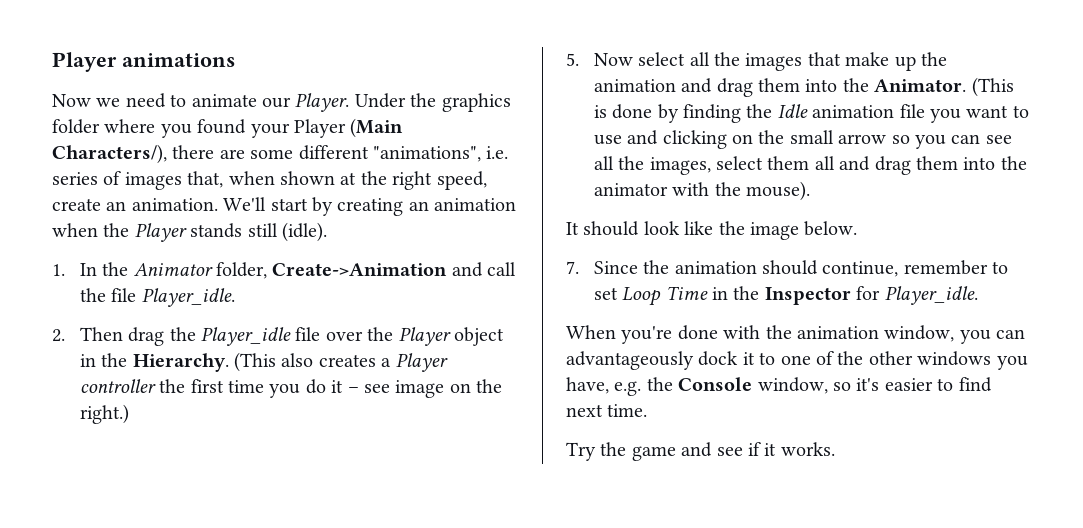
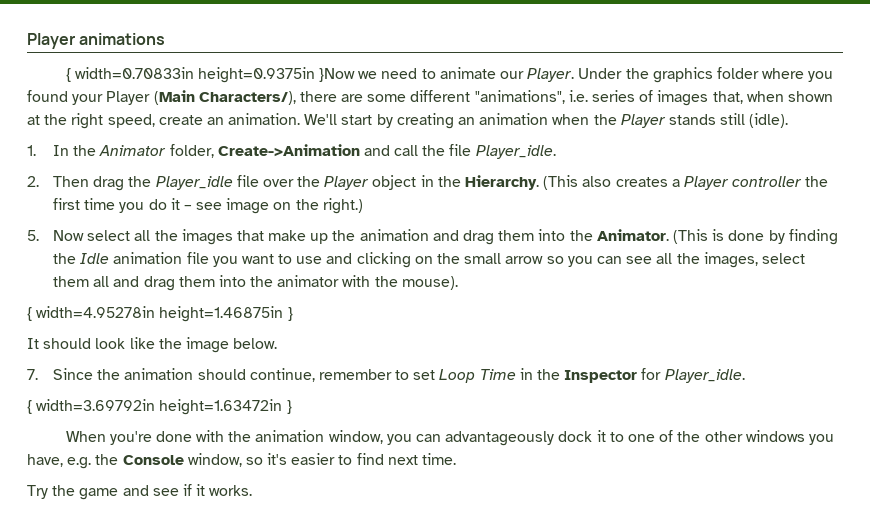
- Now we need to animate our Player.
+ { width=0.70833in height=0.9375in }Now we need to animate our Player.
+ { width=4.95278in height=1.46875in }
+ { width=3.69792in height=1.63472in }

